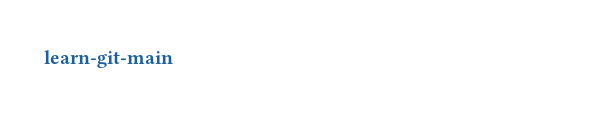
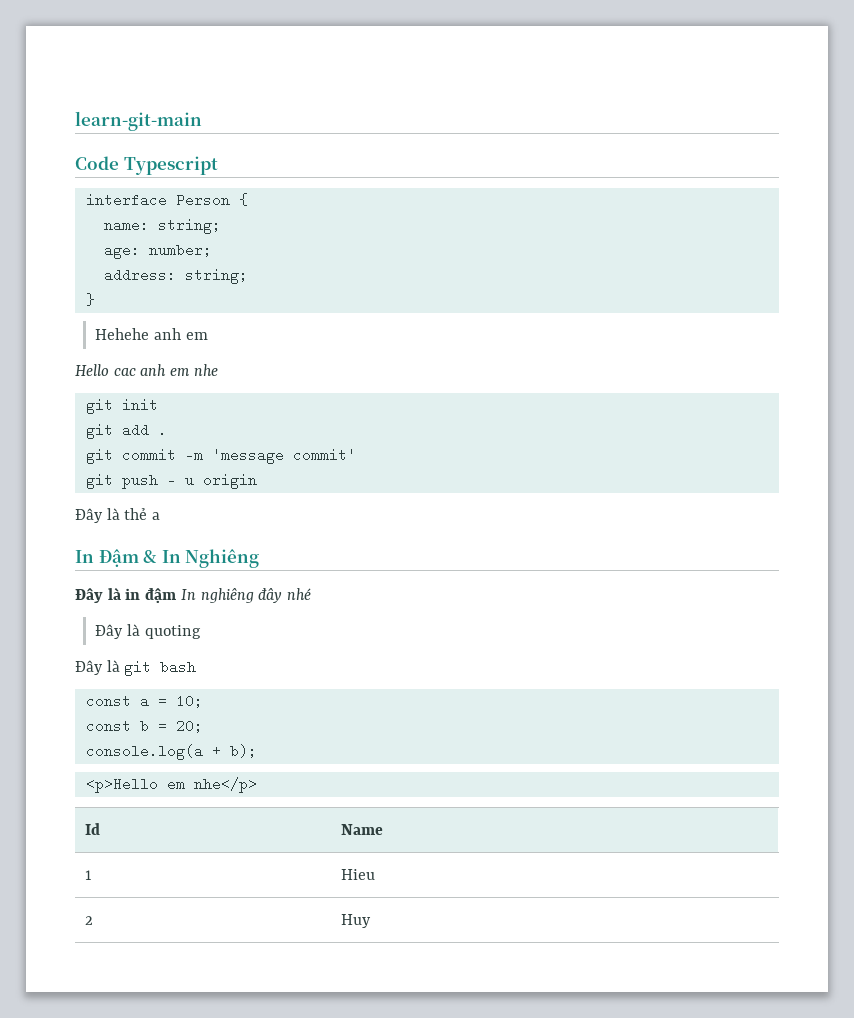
+ Code Typescript
+ interface Person {
+ name: string;
+ age: number;
+ address: string;
+ }
+ Hehehe anh em
+ Hello cac anh em nhe
+ git init
+ git add .
+ git commit -m 'message commit'
+ git push - u origin
+ Đây là thẻ a
+ In Đậm & In Nghiêng
+ Đây là in đậm In nghiêng đây nhé
+ Đây là quoting
+ Đây là git bash
+ const a = 10;
+ const b = 20;
+ console.log(a + b);
+ <p>Hello em nhe</p>
+ Id | Name
+ 1 | Hieu
+ 2 | Huy

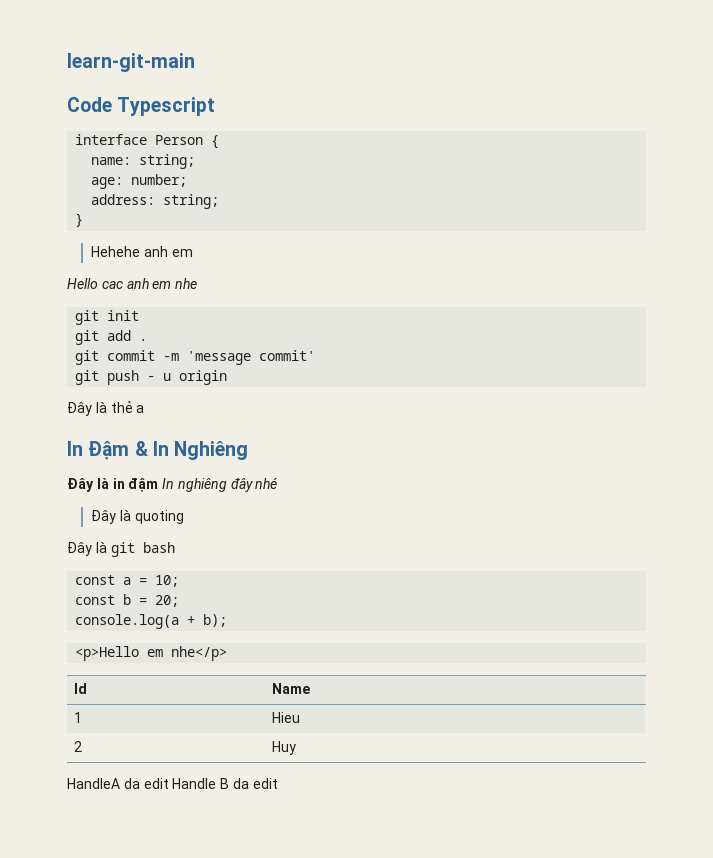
+ HandleA da edit Handle B da edit

